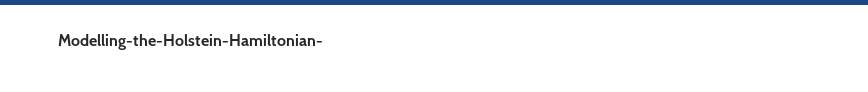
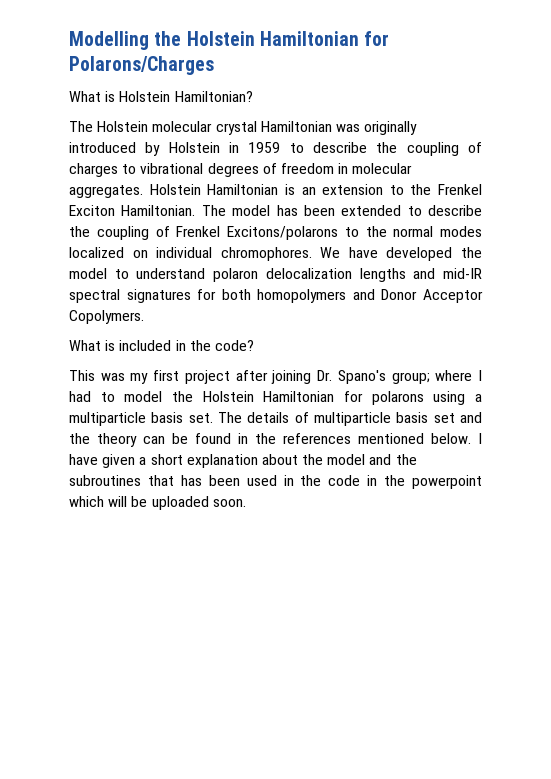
- Modelling-the-Holstein-Hamiltonian-
+ Modelling the Holstein Hamiltonian for Polarons/Charges
+ What is Holstein Hamiltonian?
+ The Holstein molecular crystal Hamiltonian was originally introduced by Holstein in 1959 to describe the coupling of charges to vibrational degrees of freedom in molecular aggregates. Holstein Hamiltonian is an extension to the Frenkel Exciton Hamiltonian. The model has been extended to describe the coupling of Frenkel Excitons/polarons to the normal modes localized on individual chromophores. We have developed the model to understand polaron delocalization lengths and mid-IR spectral signatures for both homopolymers and Donor Acceptor Copolymers.
+ What is included in the code?
+ This was my first project after joining Dr. Spano's group; where I had to model the Holstein Hamiltonian for polarons using a multiparticle basis set. The details of multiparticle basis set and the theory can be found in the references mentioned below. I have given a short explanation about the model and the subroutines that has been used in the code in the powerpoint which will be uploaded soon.

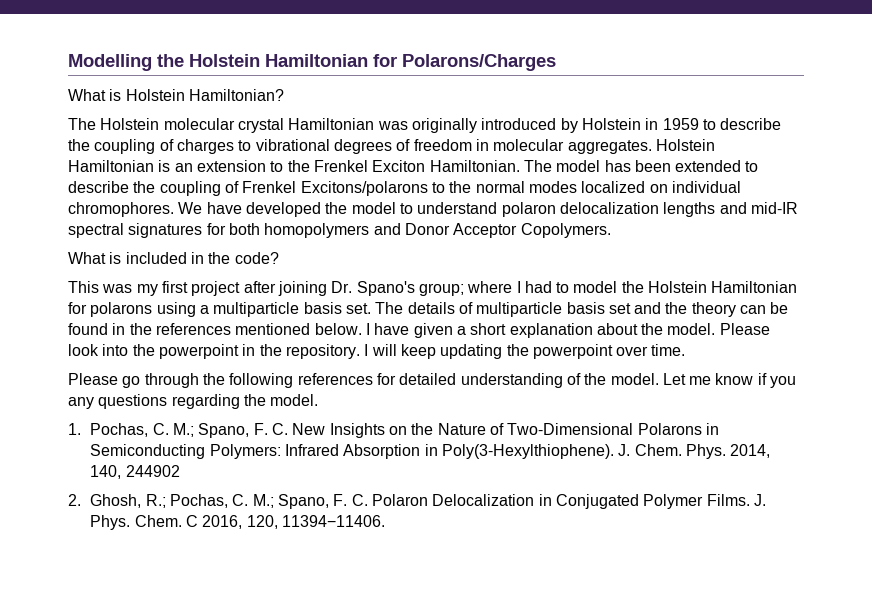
- I have given a short explanation about the model and the subroutines that has been used in the code in the powerpoint which will be uploaded soon.
+ I have given a short explanation about the model. Please look into the powerpoint in the repository. I will keep updating the powerpoint over time.
+ Please go through the following references for detailed understanding of the model. Let me know if you any questions regarding the model.
+ 1. Pochas, C. M.; Spano, F. C. New Insights on the Nature of Two-Dimensional Polarons in Semiconducting Polymers: Infrared Absorption in Poly(3-Hexylthiophene). J. Chem. Phys. 2014, 140, 244902
+ 2. Ghosh, R.; Pochas, C. M.; Spano, F. C. Polaron Delocalization in Conjugated Polymer Films. J. Phys. Chem. C 2016, 120, 11394−11406.

